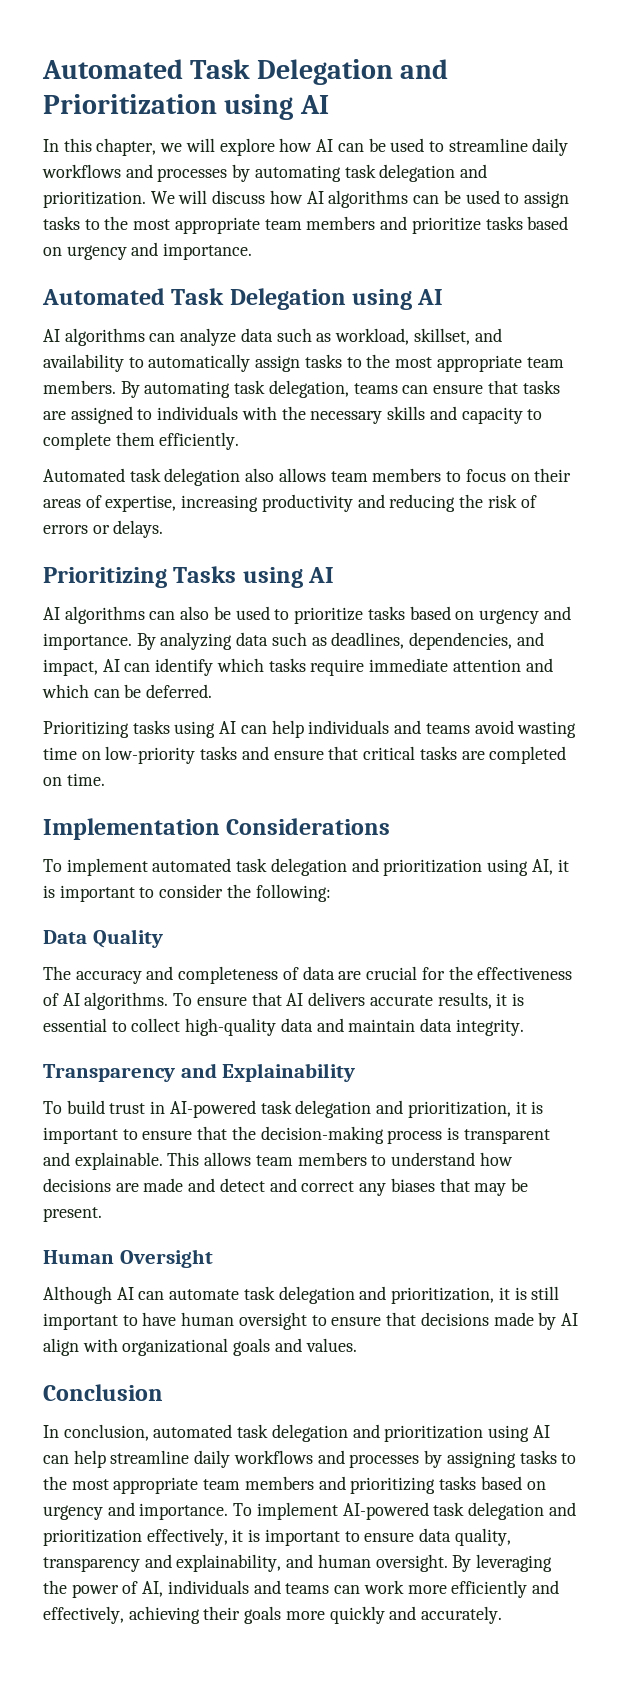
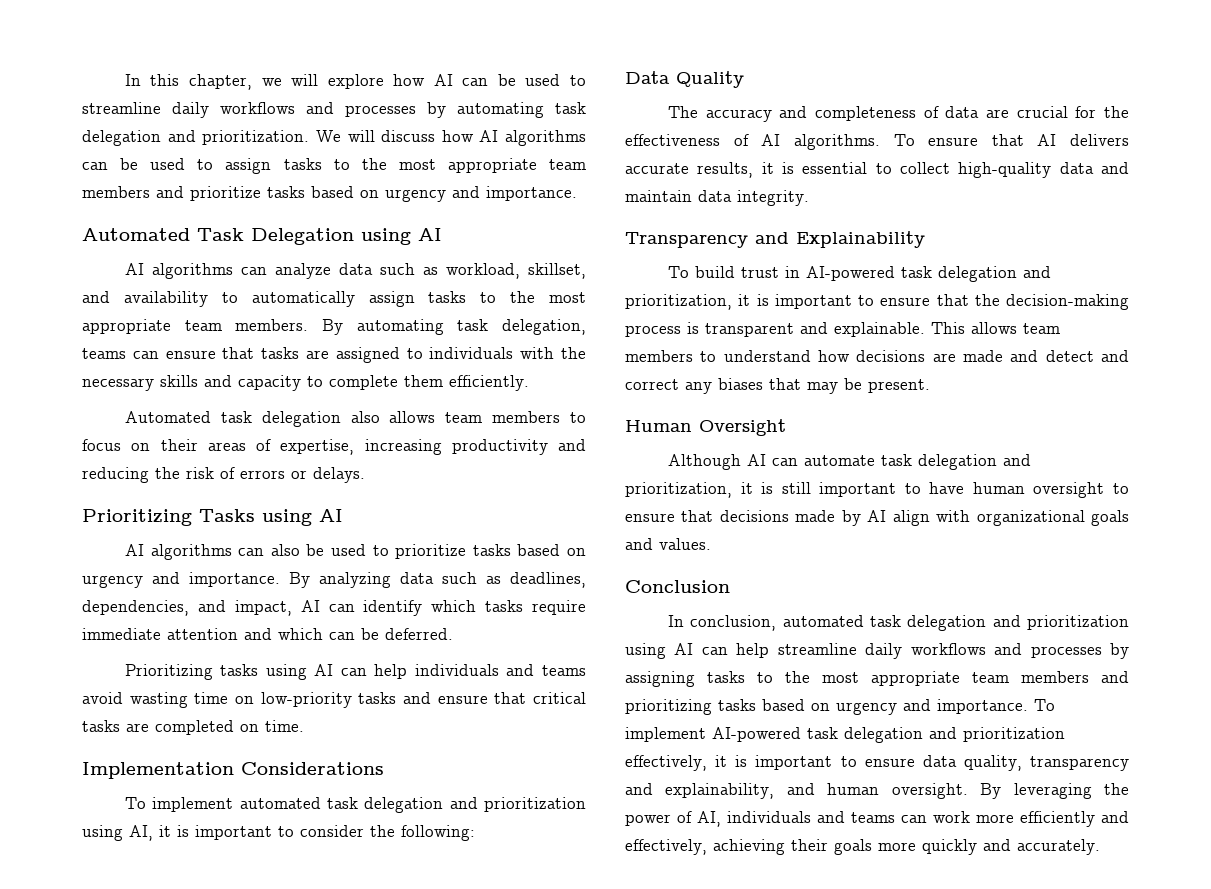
- Automated Task Delegation and Prioritization using AI

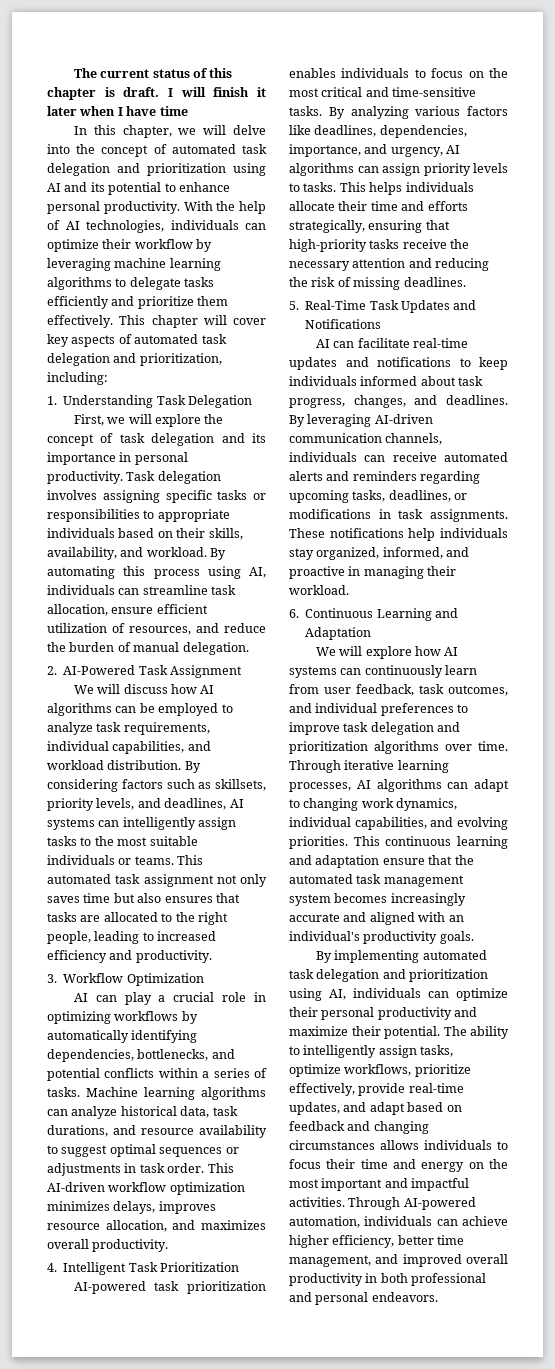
+ The current status of this chapter is draft. I will finish it later when I have time
- In this chapter, we will explore how AI can be used to streamline daily workflows and processes by automating task delegation and prioritization. We will discuss how AI algorithms can be used to assign tasks to the most appropriate team members and prioritize tasks based on urgency and importance.
- Automated Task Delegation using AI
- AI algorithms can analyze data such as workload, skillset, and availability to automatically assign tasks to the most appropriate team members. By automating task delegation, teams can ensure that tasks are assigned to individuals with the necessary skills and capacity to complete them efficiently.
- Automated task delegation also allows team members to focus on their areas of expertise, increasing productivity and reducing the risk of errors or delays.
- Prioritizing Tasks using AI
- AI algorithms can also be used to prioritize tasks based on urgency and importance. By analyzing data such as deadlines, dependencies, and impact, AI can identify which tasks require immediate attention and which can be deferred.
- Prioritizing tasks using AI can help individuals and teams avoid wasting time on low-priority tasks and ensure that critical tasks are completed on time.
- Implementation Considerations
- To implement automated task delegation and prioritization using AI, it is important to consider the following:
- Data Quality
- The accuracy and completeness of data are crucial for the effectiveness of AI algorithms. To ensure that AI delivers accurate results, it is essential to collect high-quality data and maintain data integrity.
- Transparency and Explainability
- To build trust in AI-powered task delegation and prioritization, it is important to ensure that the decision-making process is transparent and explainable. This allows team members to understand how decisions are made and detect and correct any biases that may be present.
- Human Oversight
- Although AI can automate task delegation and prioritization, it is still important to have human oversight to ensure that decisions made by AI align with organizational goals and values.
- Conclusion
- In conclusion, automated task delegation and prioritization using AI can help streamline daily workflows and processes by assigning tasks to the most appropriate team members and prioritizing tasks based on urgency and importance. To implement AI-powered task delegation and prioritization effectively, it is important to ensure data quality, transparency and explainability, and human oversight. By leveraging the power of AI, individuals and teams can work more efficiently and effectively, achieving their goals more quickly and accurately.
+ In this chapter, we will delve into the concept of automated task delegation and prioritization using AI and its potential to enhance personal productivity. With the help of AI technologies, individuals can optimize their workflow by leveraging machine learning algorithms to delegate tasks efficiently and prioritize them effectively. This chapter will cover key aspects of automated task delegation and prioritization, including:
+ 1. Understanding Task Delegation
+ First, we will explore the concept of task delegation and its importance in personal productivity. Task delegation involves assigning specific tasks or responsibilities to appropriate individuals based on their skills, availability, and workload. By automating this process using AI, individuals can streamline task allocation, ensure efficient utilization of resources, and reduce the burden of manual delegation.
+ 2. AI-Powered Task Assignment
+ We will discuss how AI algorithms can be employed to analyze task requirements, individual capabilities, and workload distribution. By considering factors such as skillsets, priority levels, and deadlines, AI systems can intelligently assign tasks to the most suitable individuals or teams. This automated task assignment not only saves time but also ensures that tasks are allocated to the right people, leading to increased efficiency and productivity.
+ 3. Workflow Optimization
+ AI can play a crucial role in optimizing workflows by automatically identifying dependencies, bottlenecks, and potential conflicts within a series of tasks. Machine learning algorithms can analyze historical data, task durations, and resource availability to suggest optimal sequences or adjustments in task order. This AI-driven workflow optimization minimizes delays, improves resource allocation, and maximizes overall productivity.
+ 4. Intelligent Task Prioritization
+ AI-powered task prioritization enables individuals to focus on the most critical and time-sensitive tasks. By analyzing various factors like deadlines, dependencies, importance, and urgency, AI algorithms can assign priority levels to tasks. This helps individuals allocate their time and efforts strategically, ensuring that high-priority tasks receive the necessary attention and reducing the risk of missing deadlines.
+ 5. Real-Time Task Updates and Notifications
+ AI can facilitate real-time updates and notifications to keep individuals informed about task progress, changes, and deadlines. By leveraging AI-driven communication channels, individuals can receive automated alerts and reminders regarding upcoming tasks, deadlines, or modifications in task assignments. These notifications help individuals stay organized, informed, and proactive in managing their workload.
+ 6. Continuous Learning and Adaptation
+ We will explore how AI systems can continuously learn from user feedback, task outcomes, and individual preferences to improve task delegation and prioritization algorithms over time. Through iterative learning processes, AI algorithms can adapt to changing work dynamics, individual capabilities, and evolving priorities. This continuous learning and adaptation ensure that the automated task management system becomes increasingly accurate and aligned with an individual's productivity goals.
+ By implementing automated task delegation and prioritization using AI, individuals can optimize their personal productivity and maximize their potential. The ability to intelligently assign tasks, optimize workflows, prioritize effectively, provide real-time updates, and adapt based on feedback and changing circumstances allows individuals to focus their time and energy on the most important and impactful activities. Through AI-powered automation, individuals can achieve higher efficiency, better time management, and improved overall productivity in both professional and personal endeavors.

